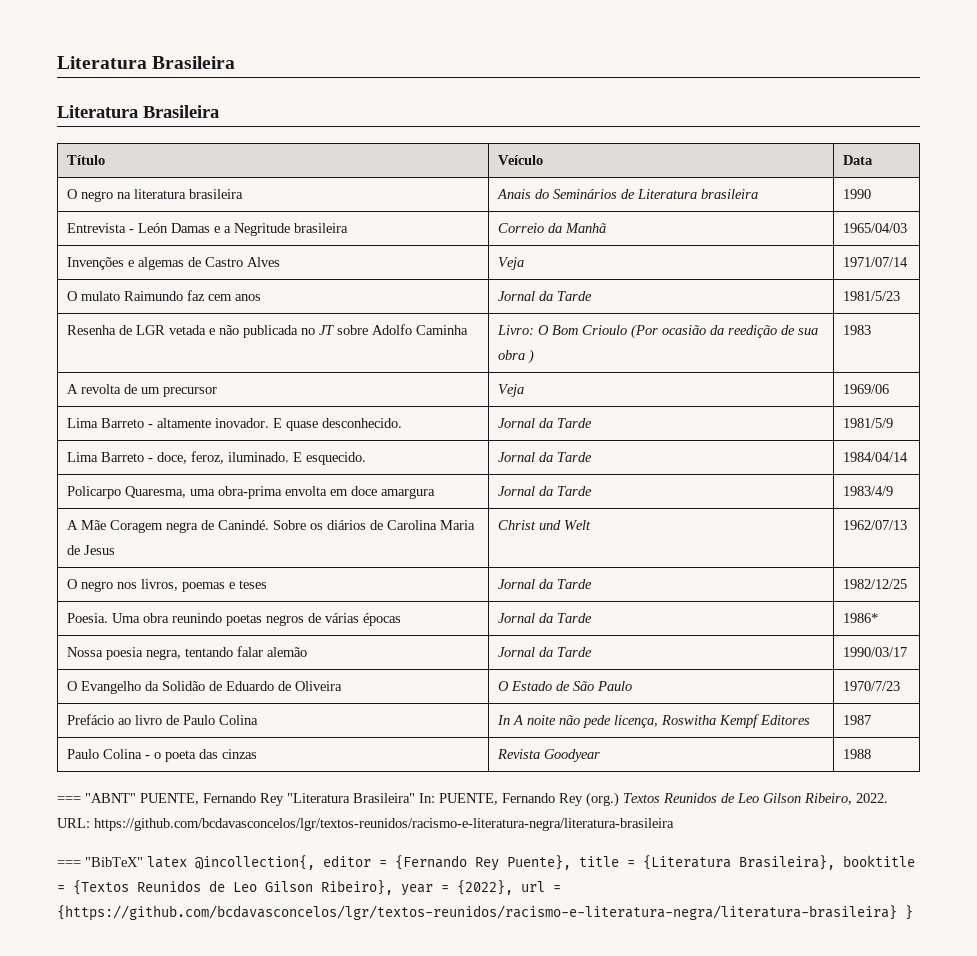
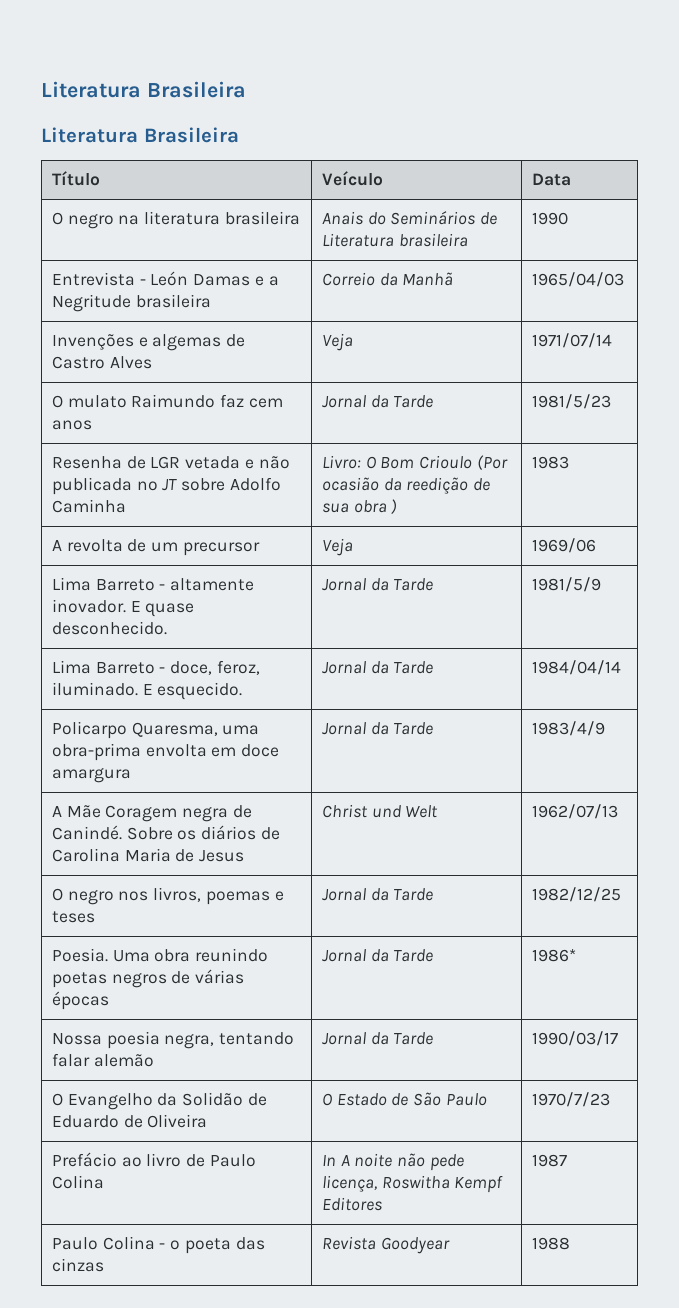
- === "ABNT" PUENTE, Fernando Rey "Literatura Brasileira" In: PUENTE, Fernando Rey (org.) Textos Reunidos de Leo Gilson Ribeiro, 2022. URL: https://github.com/bcdavasconcelos/lgr/textos-reunidos/racismo-e-literatura-negra/literatura-brasileira
- === "BibTeX" latex @incollection{, editor = {Fernando Rey Puente}, title = {Literatura Brasileira}, booktitle = {Textos Reunidos de Leo Gilson Ribeiro}, year = {2022}, url = {https://github.com/bcdavasconcelos/lgr/textos-reunidos/racismo-e-literatura-negra/literatura-brasileira} }

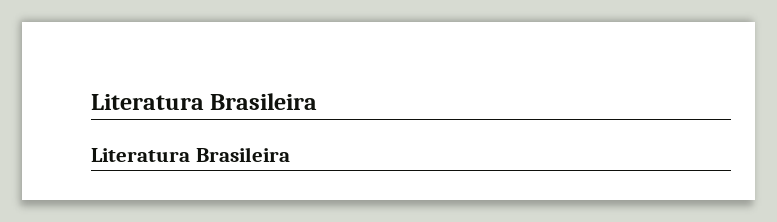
- Título | Veículo | Data
- O negro na literatura brasileira | Anais do Seminários de Literatura brasileira | 1990
- Entrevista - León Damas e a Negritude brasileira | Correio da Manhã | 1965/04/03
- Invenções e algemas de Castro Alves | Veja | 1971/07/14
- O mulato Raimundo faz cem anos | Jornal da Tarde | 1981/5/23
- Resenha de LGR vetada e não publicada no JT sobre Adolfo Caminha | Livro: O Bom Crioulo (Por ocasião da reedição de sua obra ) | 1983
- A revolta de um precursor | Veja | 1969/06
- Lima Barreto - altamente inovador. E quase desconhecido. | Jornal da Tarde | 1981/5/9
- Lima Barreto - doce, feroz, iluminado. E esquecido. | Jornal da Tarde | 1984/04/14
- Policarpo Quaresma, uma obra-prima envolta em doce amargura | Jornal da Tarde | 1983/4/9
- A Mãe Coragem negra de Canindé. Sobre os diários de Carolina Maria de Jesus | Christ und Welt | 1962/07/13
- O negro nos livros, poemas e teses | Jornal da Tarde | 1982/12/25
- Poesia. Uma obra reunindo poetas negros de várias épocas | Jornal da Tarde | 1986*
- Nossa poesia negra, tentando falar alemão | Jornal da Tarde | 1990/03/17
- O Evangelho da Solidão de Eduardo de Oliveira | O Estado de São Paulo | 1970/7/23
- Prefácio ao livro de Paulo Colina | In A noite não pede licença, Roswitha Kempf Editores | 1987
- Paulo Colina - o poeta das cinzas | Revista Goodyear | 1988

